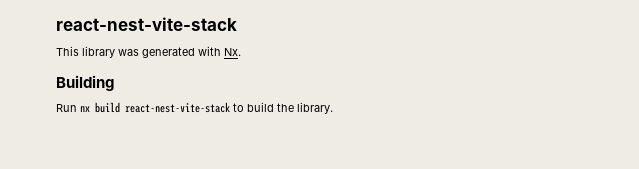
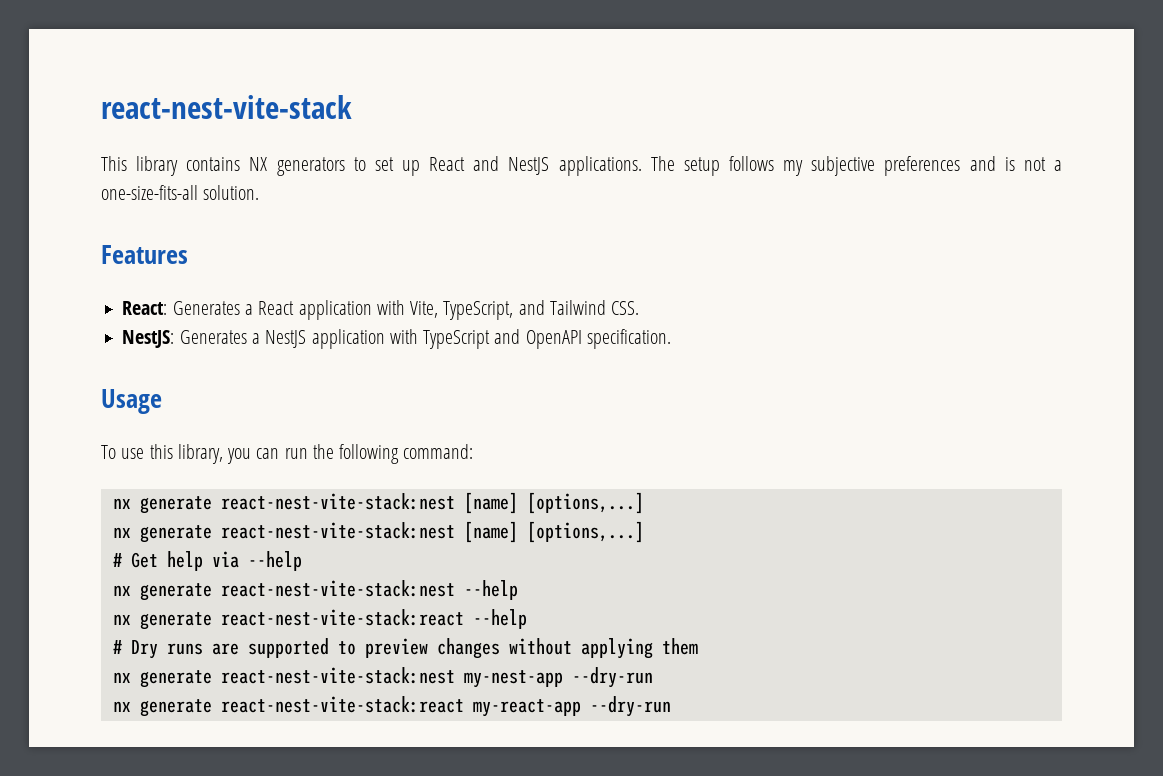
- This library was generated with Nx.
- Building
- Run nx build react-nest-vite-stack to build the library.
+ This library contains NX generators to set up React and NestJS applications. The setup follows my subjective preferences and is not a one-size-fits-all solution.
+ Features
+ React: Generates a React application with Vite, TypeScript, and Tailwind CSS.
+ NestJS: Generates a NestJS application with TypeScript and OpenAPI specification.
+ Usage
+ To use this library, you can run the following command:
+ nx generate react-nest-vite-stack:nest [name] [options,...]
+ nx generate react-nest-vite-stack:nest [name] [options,...]
+ # Get help via --help
+ nx generate react-nest-vite-stack:nest --help
+ nx generate react-nest-vite-stack:react --help
+ # Dry runs are supported to preview changes without applying them
+ nx generate react-nest-vite-stack:nest my-nest-app --dry-run
+ nx generate react-nest-vite-stack:react my-react-app --dry-run

